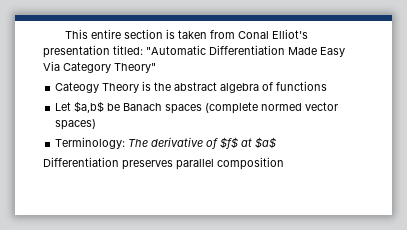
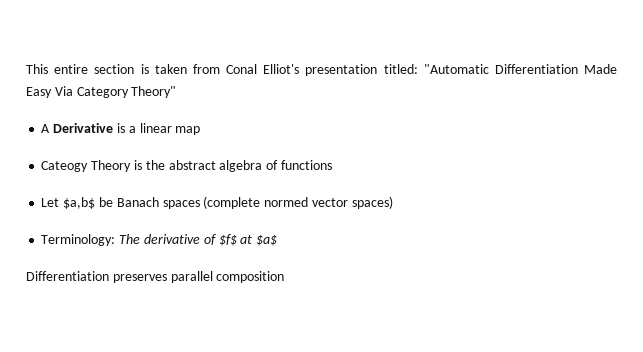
+ A Derivative is a linear map

